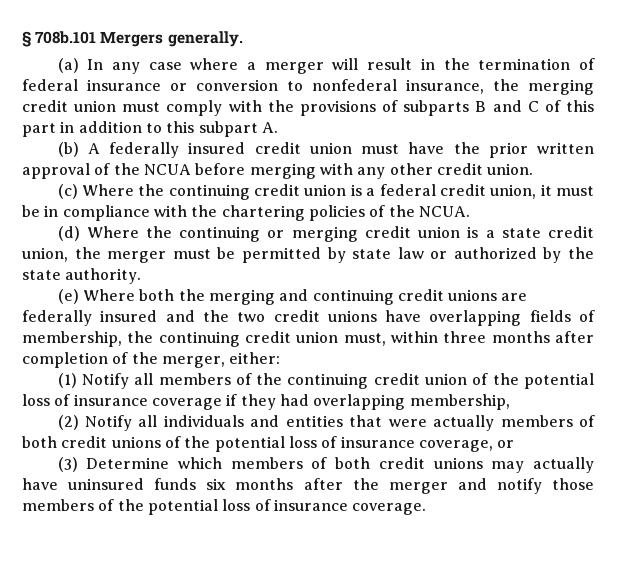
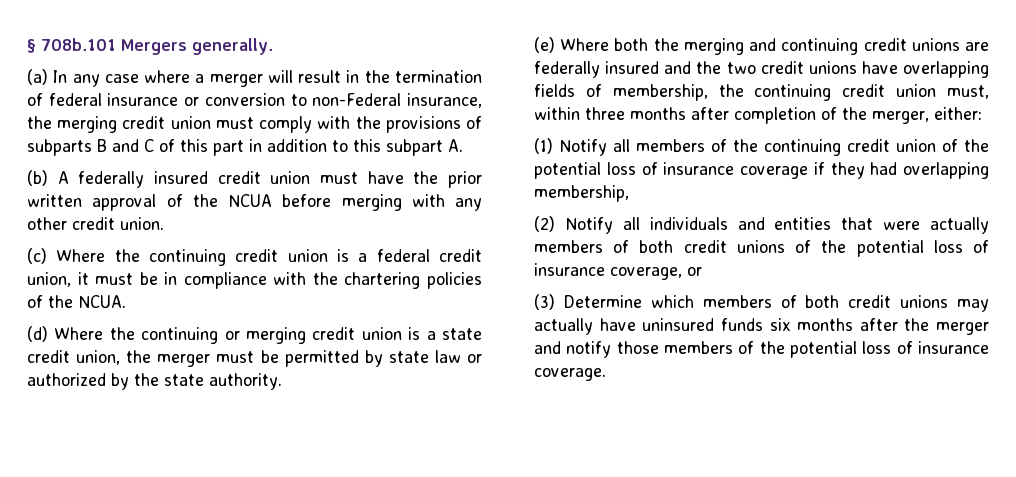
- (a) In any case where a merger will result in the termination of federal insurance or conversion to nonfederal insurance, the merging credit union must comply with the provisions of subparts B and C of this part in addition to this subpart A.
+ (a) In any case where a merger will result in the termination of federal insurance or conversion to non-Federal insurance, the merging credit union must comply with the provisions of subparts B and C of this part in addition to this subpart A.

